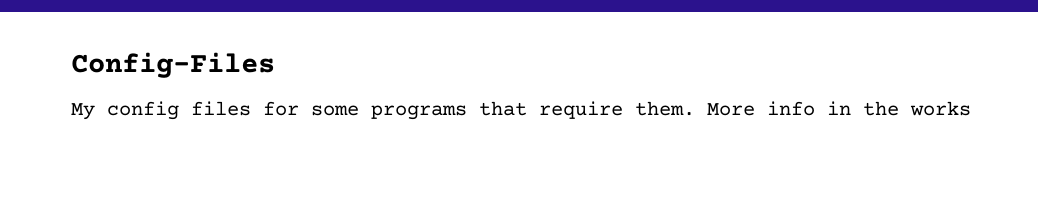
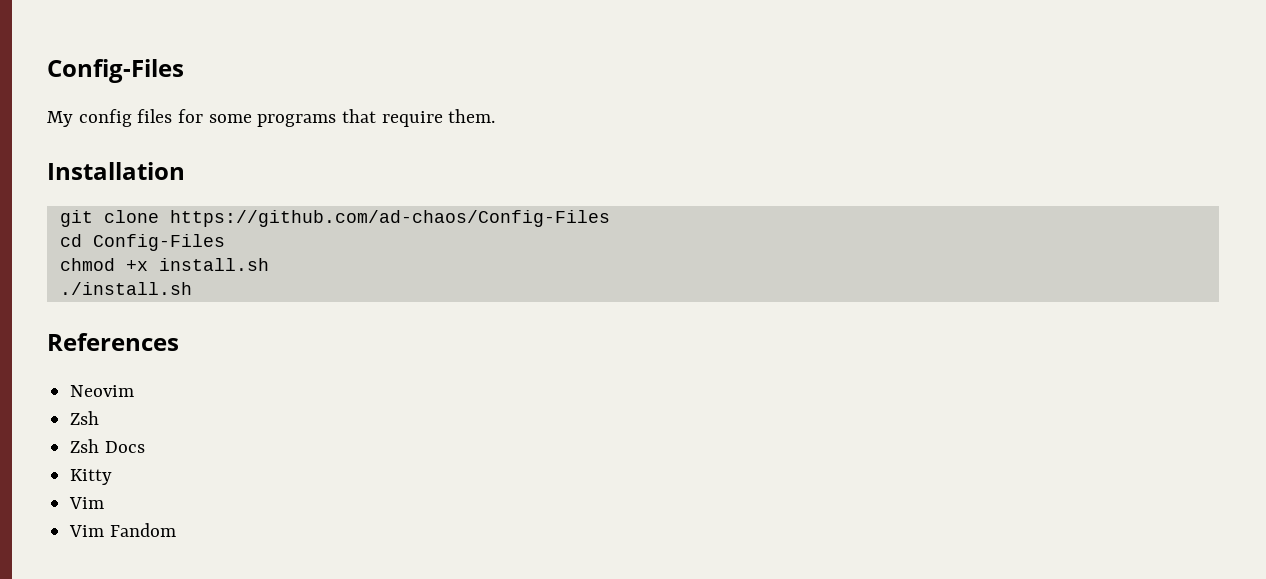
- My config files for some programs that require them. More info in the works
+ My config files for some programs that require them.
+ Installation
+ git clone https://github.com/ad-chaos/Config-Files
+ cd Config-Files
+ chmod +x install.sh
+ ./install.sh
+ References
+ Neovim
+ Zsh
+ Zsh Docs
+ Kitty
+ Vim
+ Vim Fandom

